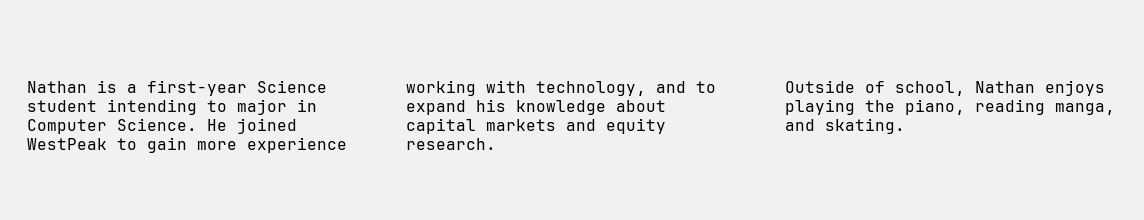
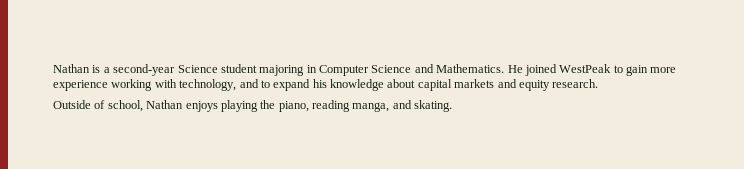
- Nathan is a first-year Science student intending to major in Computer Science.
+ Nathan is a second-year Science student majoring in Computer Science and Mathematics.

